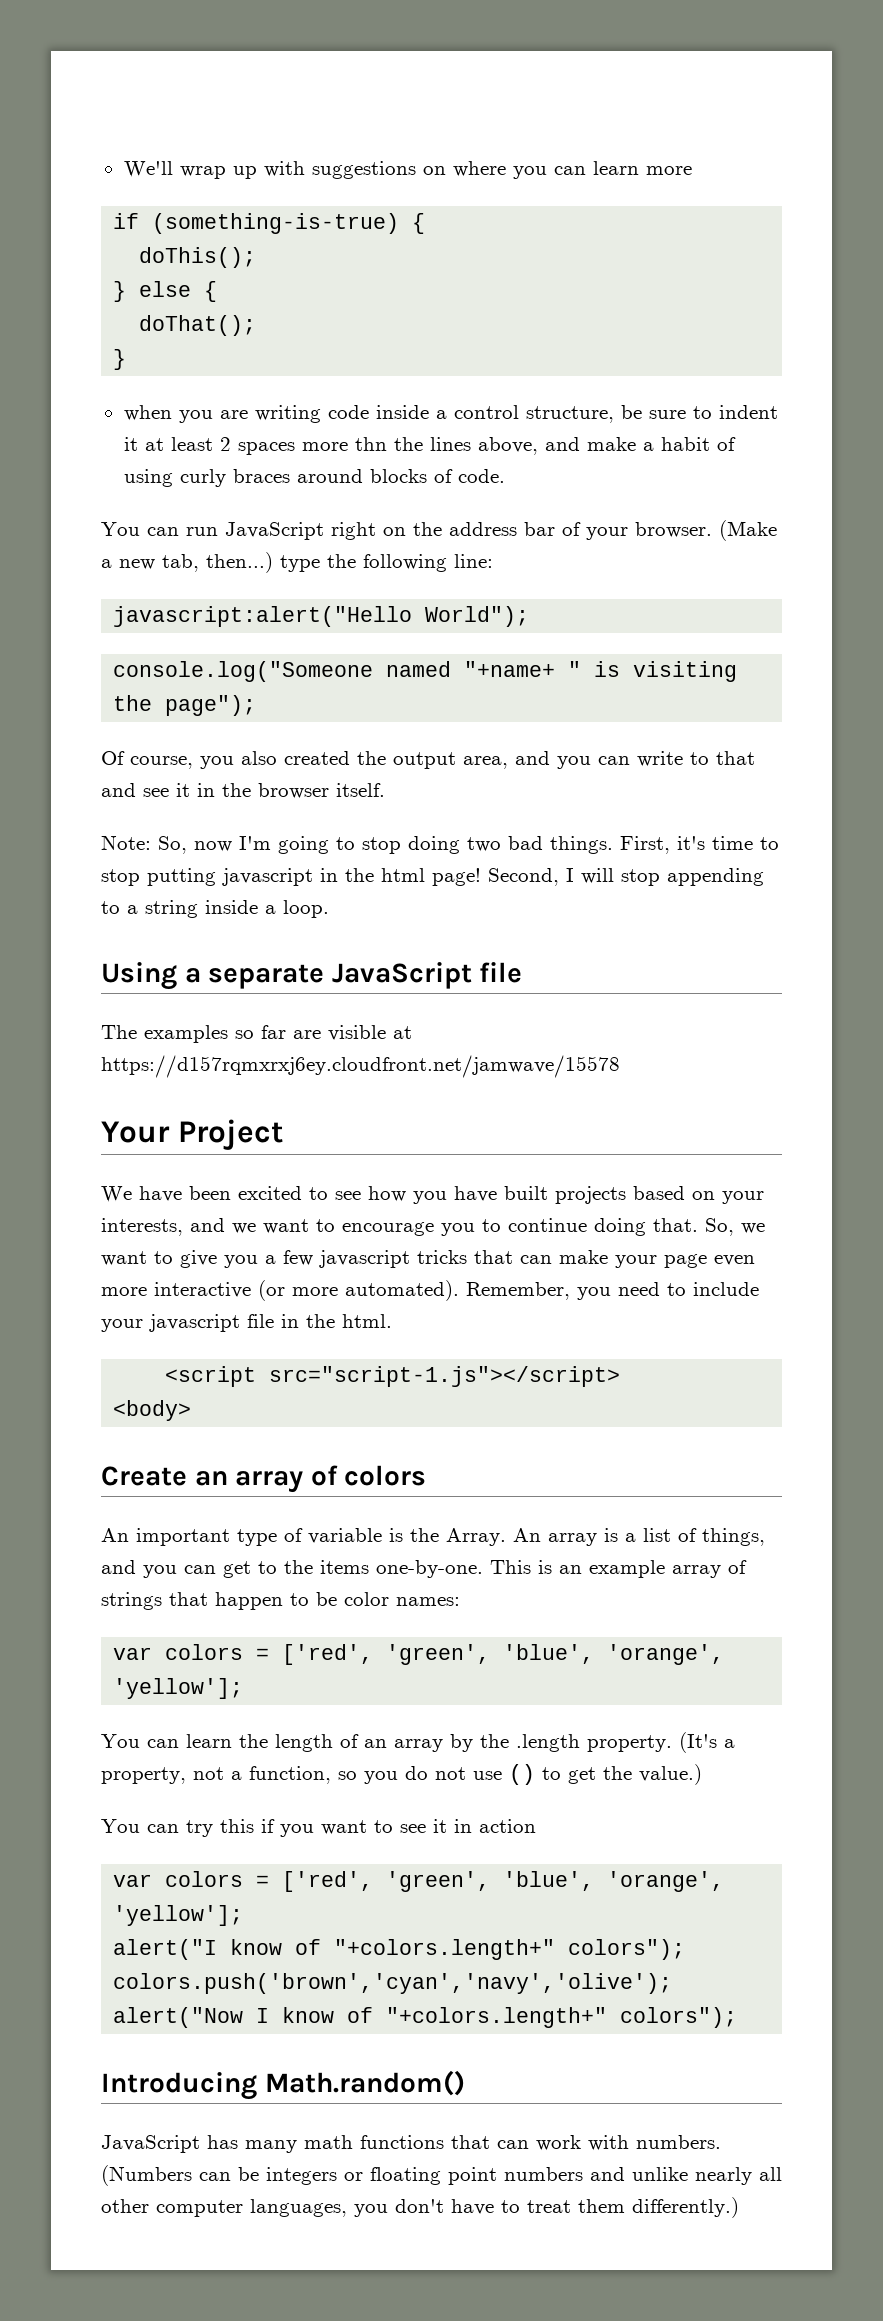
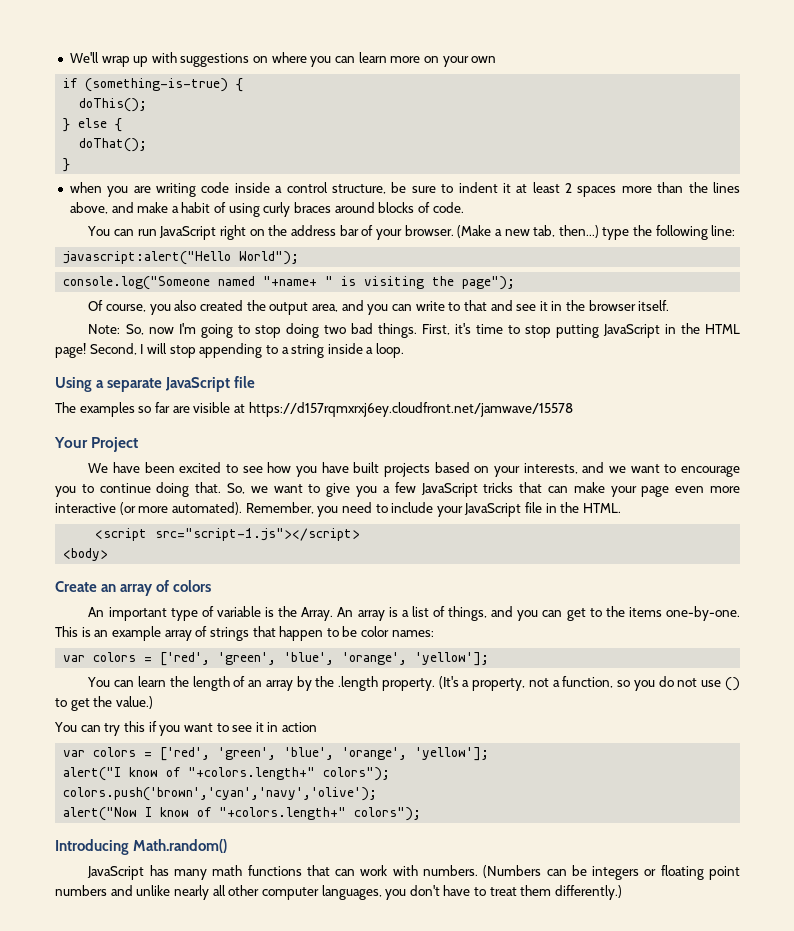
- We'll wrap up with suggestions on where you can learn more
+ We'll wrap up with suggestions on where you can learn more on your own
- when you are writing code inside a control structure, be sure to indent it at least 2 spaces more thn the lines above, and make a habit of using curly braces around blocks of code.
+ when you are writing code inside a control structure, be sure to indent it at least 2 spaces more than the lines above, and make a habit of using curly braces around blocks of code.
- First, it's time to stop putting javascript in the html page!
+ First, it's time to stop putting JavaScript in the HTML page!
- So, we want to give you a few javascript tricks that can make your page even more interactive (or more automated).
+ So, we want to give you a few JavaScript tricks that can make your page even more interactive (or more automated).
- Remember, you need to include your javascript file in the html.
+ Remember, you need to include your JavaScript file in the HTML.

